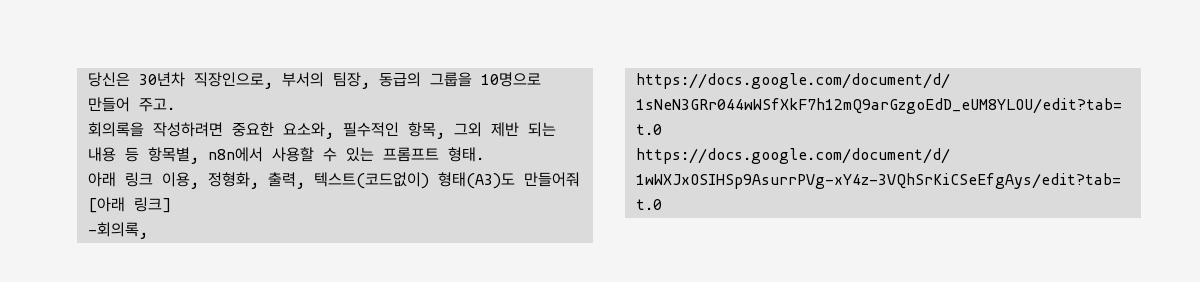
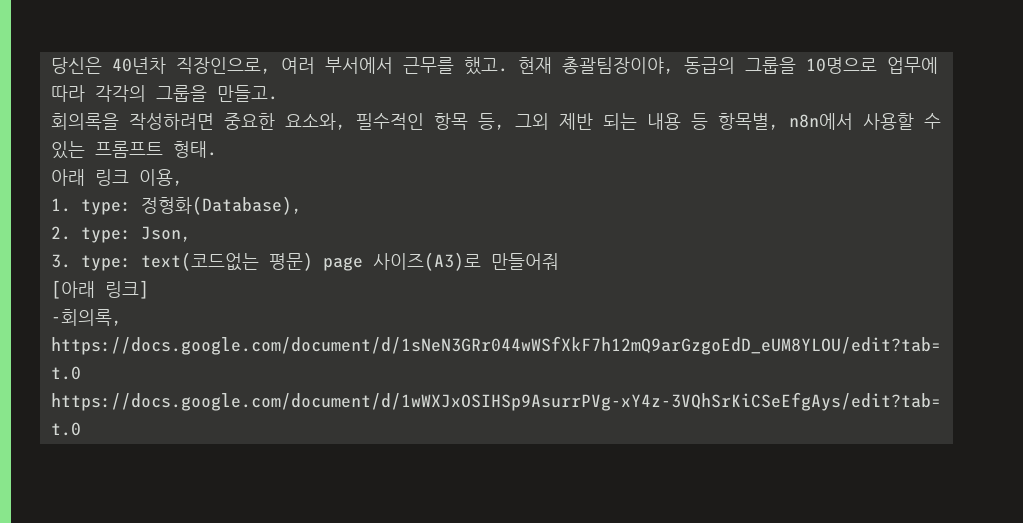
- 당신은 30년차 직장인으로, 부서의 팀장, 동급의 그룹을 10명으로 만들어 주고.
+ 당신은 40년차 직장인으로, 여러 부서에서 근무를 했고. 현재 총괄팀장이야, 동급의 그룹을 10명으로 업무에 따라 각각의 그룹을 만들고.
- 회의록을 작성하려면 중요한 요소와, 필수적인 항목, 그외 제반 되는 내용 등 항목별, n8n에서 사용할 수 있는 프롬프트 형태.
+ 회의록을 작성하려면 중요한 요소와, 필수적인 항목 등, 그외 제반 되는 내용 등 항목별, n8n에서 사용할 수 있는 프롬프트 형태.
- 아래 링크 이용, 정형화, 출력, 텍스트(코드없이) 형태(A3)도 만들어줘
+ 아래 링크 이용,
+ 1. type: 정형화(Database),
+ 2. type: Json,
+ 3. type: text(코드없는 평문) page 사이즈(A3)로 만들어줘

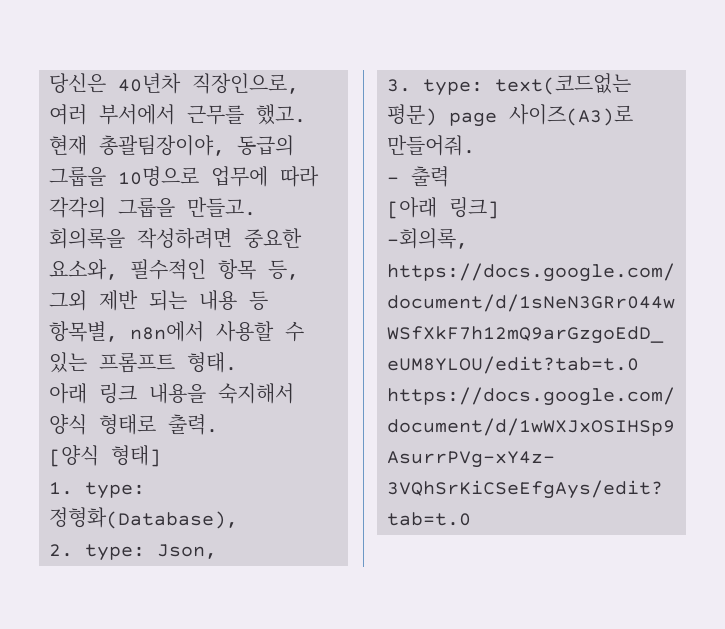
- 아래 링크 이용,
+ 아래 링크 내용을 숙지해서 양식 형태로 출력.
+ [양식 형태]
- 3. type: text(코드없는 평문) page 사이즈(A3)로 만들어줘
+ 3. type: text(코드없는 평문) page 사이즈(A3)로 만들어줘.
+ - 출력

